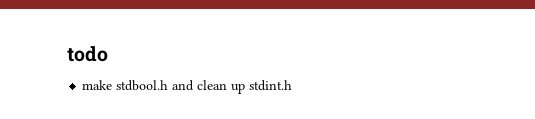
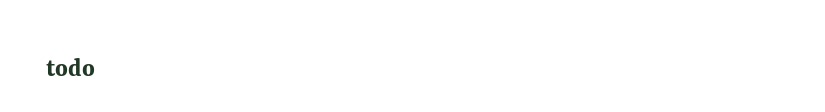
- make stdbool.h and clean up stdint.h

